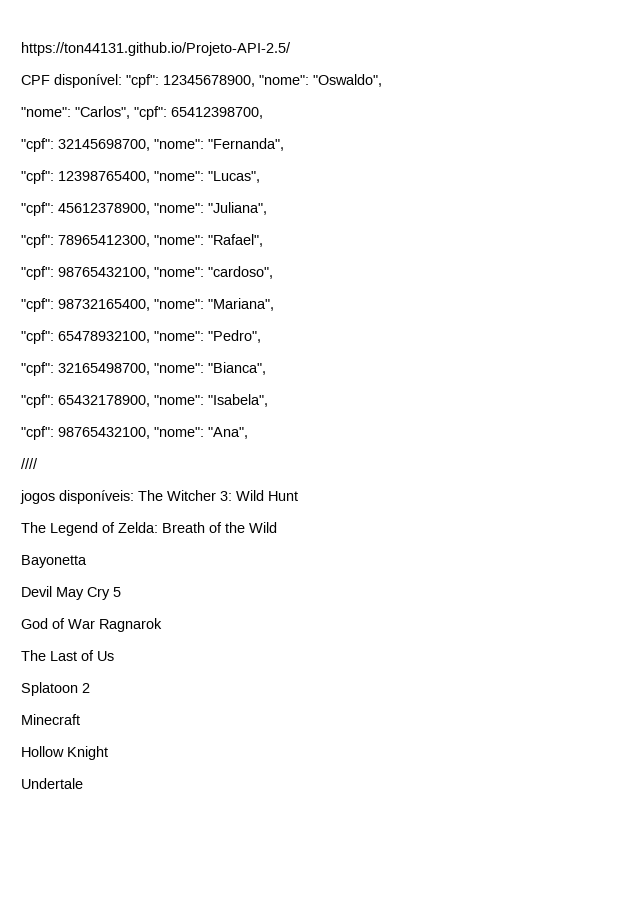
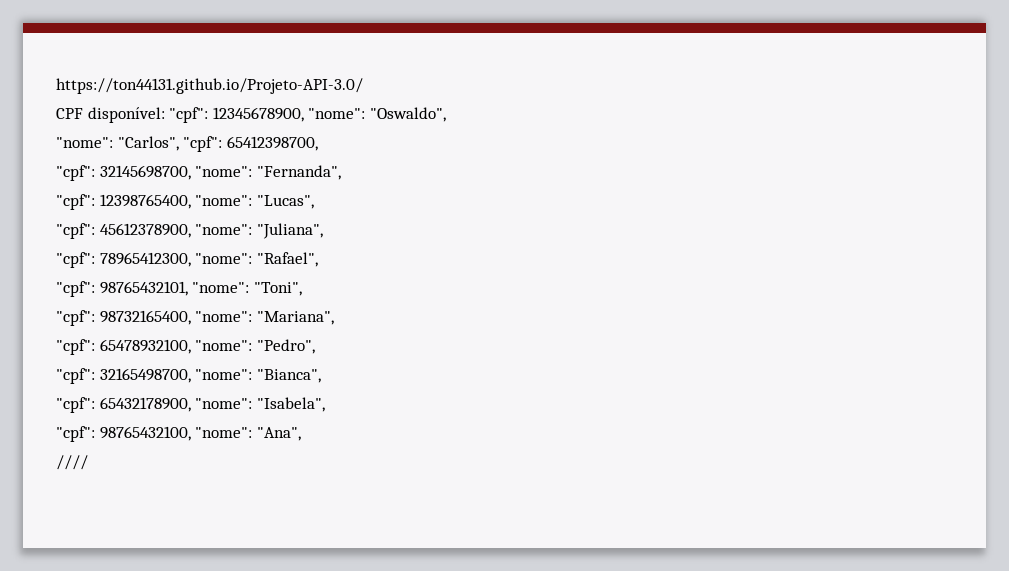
- https://ton44131.github.io/Projeto-API-2.5/
+ https://ton44131.github.io/Projeto-API-3.0/
- "cpf": 98765432100, "nome": "cardoso",
+ "cpf": 98765432101, "nome": "Toni",
- jogos disponíveis: The Witcher 3: Wild Hunt
- The Legend of Zelda: Breath of the Wild
- Bayonetta
- Devil May Cry 5
- God of War Ragnarok
- The Last of Us
- Splatoon 2
- Minecraft
- Hollow Knight
- Undertale

